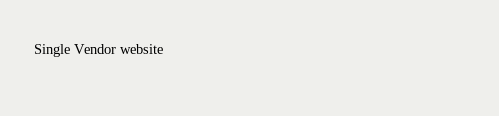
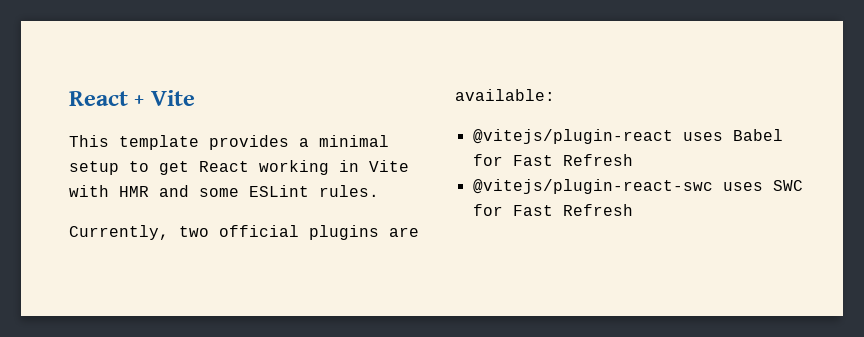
- Single Vendor website
+ React + Vite
+ This template provides a minimal setup to get React working in Vite with HMR and some ESLint rules.
+ Currently, two official plugins are available:
+ @vitejs/plugin-react uses Babel for Fast Refresh
+ @vitejs/plugin-react-swc uses SWC for Fast Refresh

